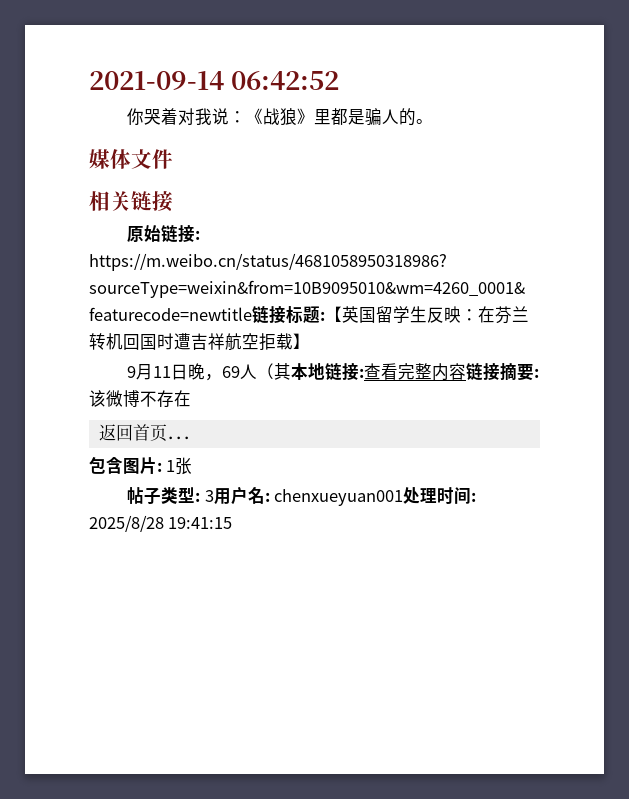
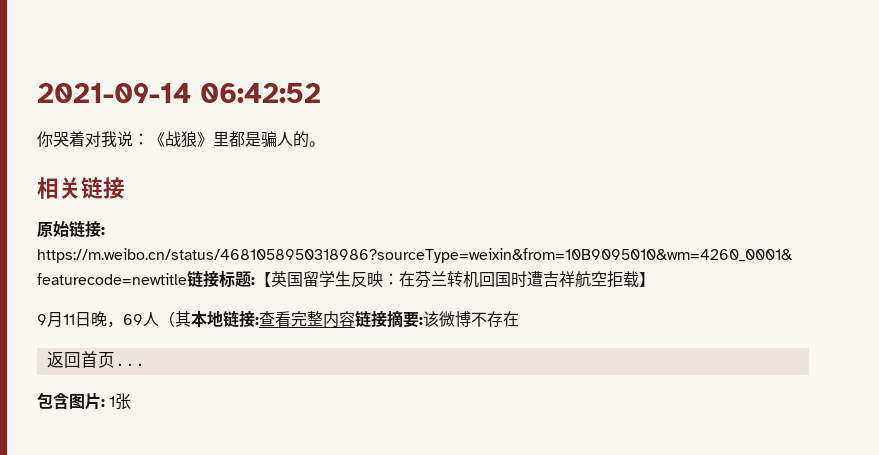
- 媒体文件
- 帖子类型: 3用户名: chenxueyuan001处理时间: 2025/8/28 19:41:15

